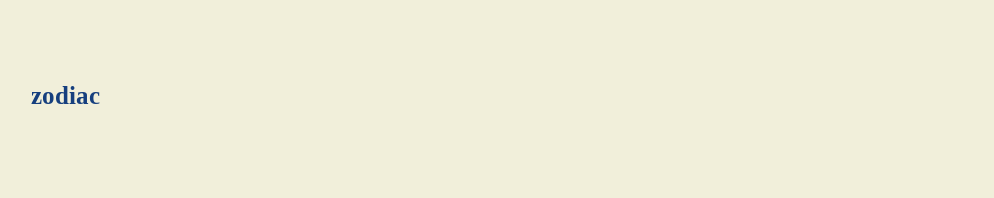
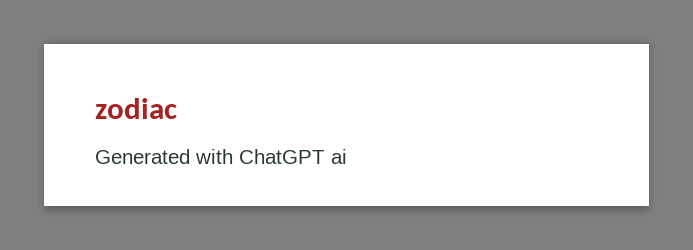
+ Generated with ChatGPT ai

